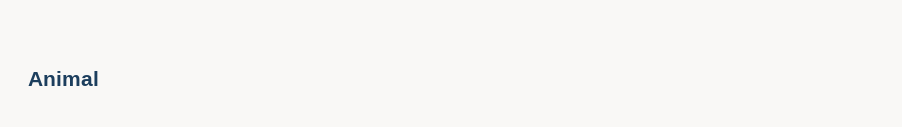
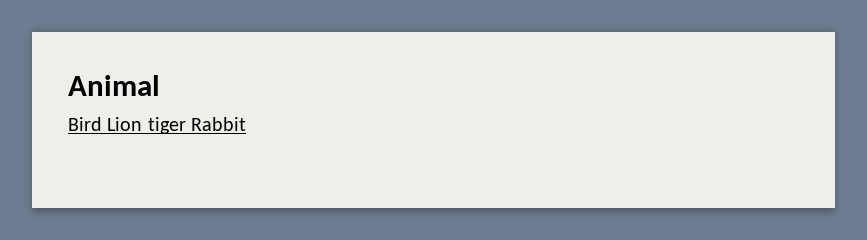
+ Bird Lion tiger Rabbit

